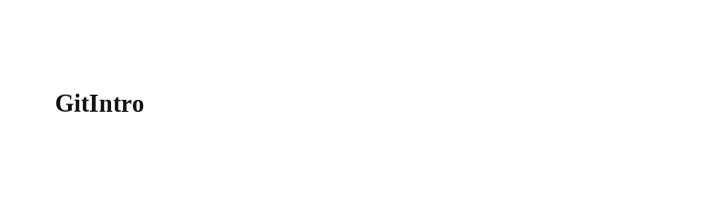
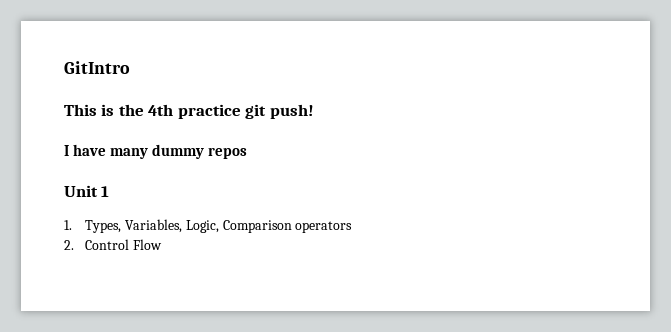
+ This is the 4th practice git push!
+ I have many dummy repos
+ Unit 1
+ 1. Types, Variables, Logic, Comparison operators
+ 2. Control Flow

